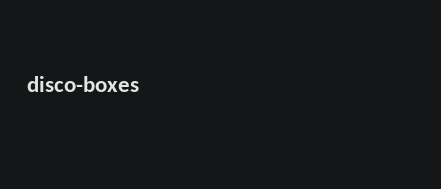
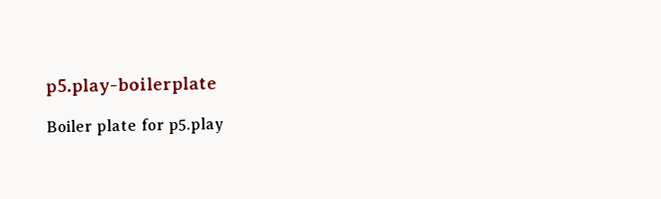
- disco-boxes
+ p5.play-boilerplate
+ Boiler plate for p5.play

